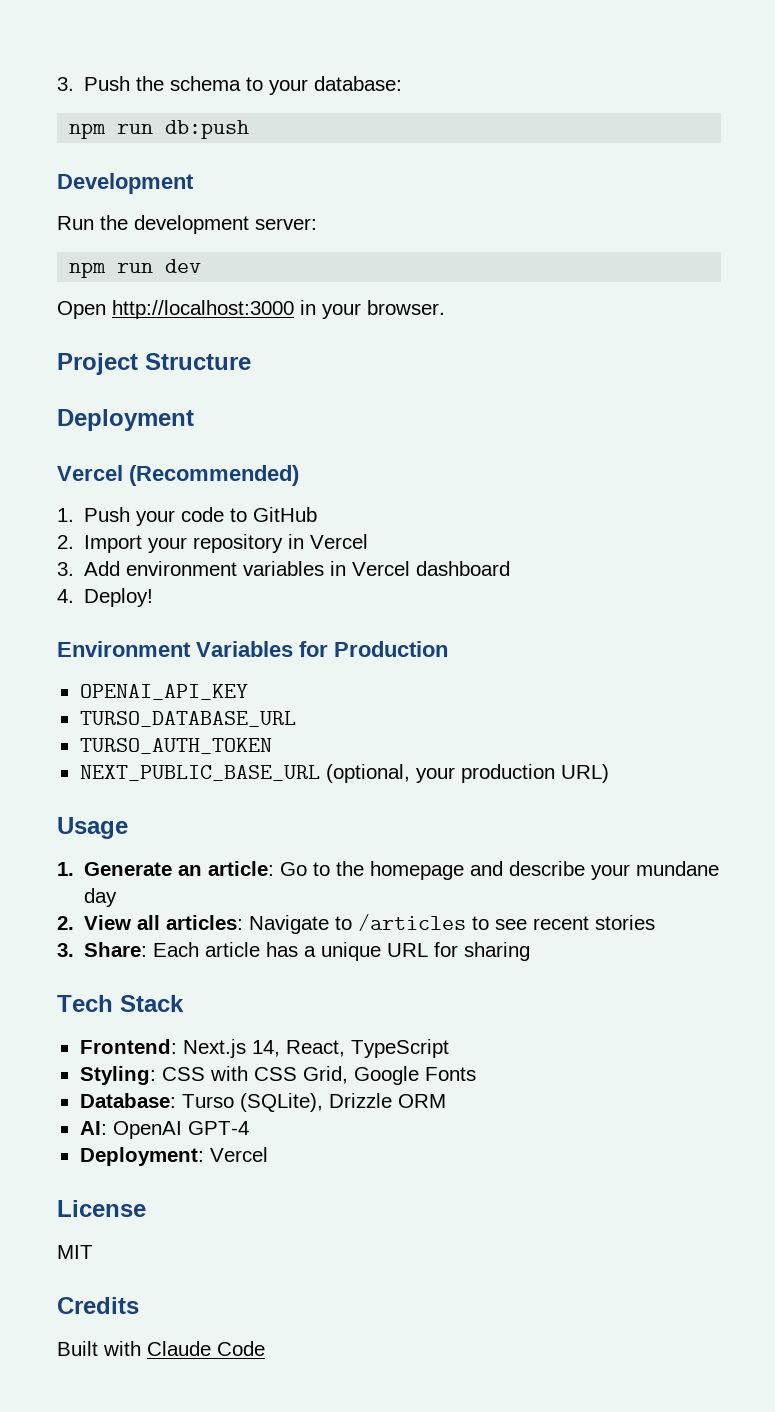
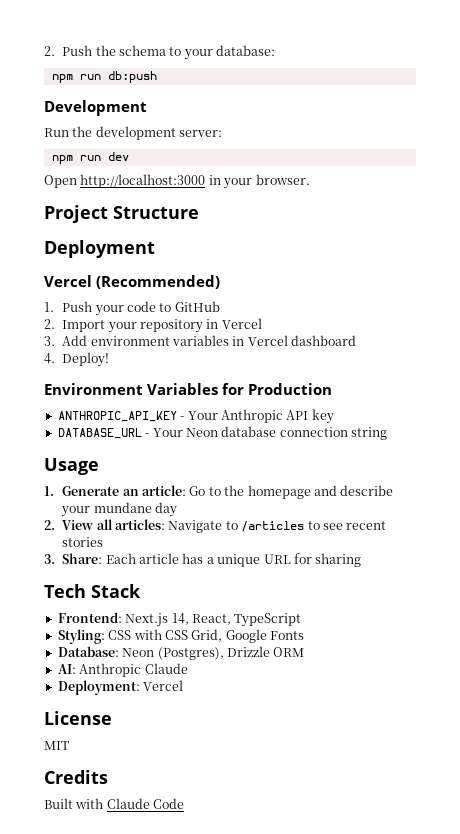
- 3. Push the schema to your database:
+ 2. Push the schema to your database:
- OPENAI_API_KEY
- TURSO_DATABASE_URL
- TURSO_AUTH_TOKEN
- NEXT_PUBLIC_BASE_URL (optional, your production URL)
+ ANTHROPIC_API_KEY - Your Anthropic API key
+ DATABASE_URL - Your Neon database connection string
- Database: Turso (SQLite), Drizzle ORM
+ Database: Neon (Postgres), Drizzle ORM
- AI: OpenAI GPT-4
+ AI: Anthropic Claude

